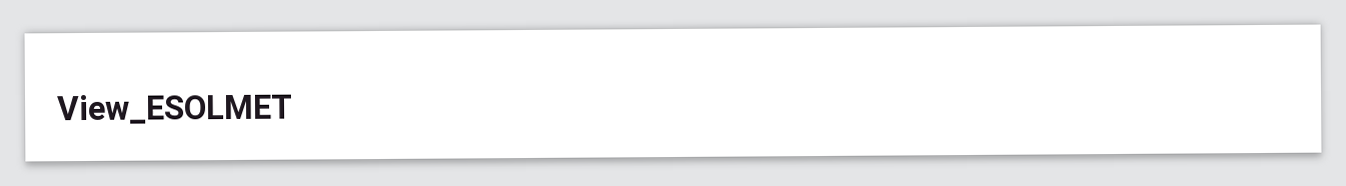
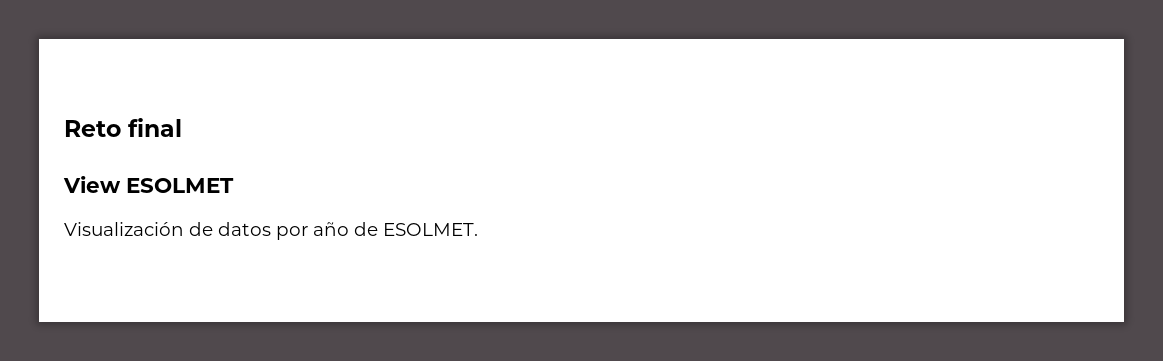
- View_ESOLMET
+ Reto final
+ View ESOLMET
+ Visualización de datos por año de ESOLMET.

